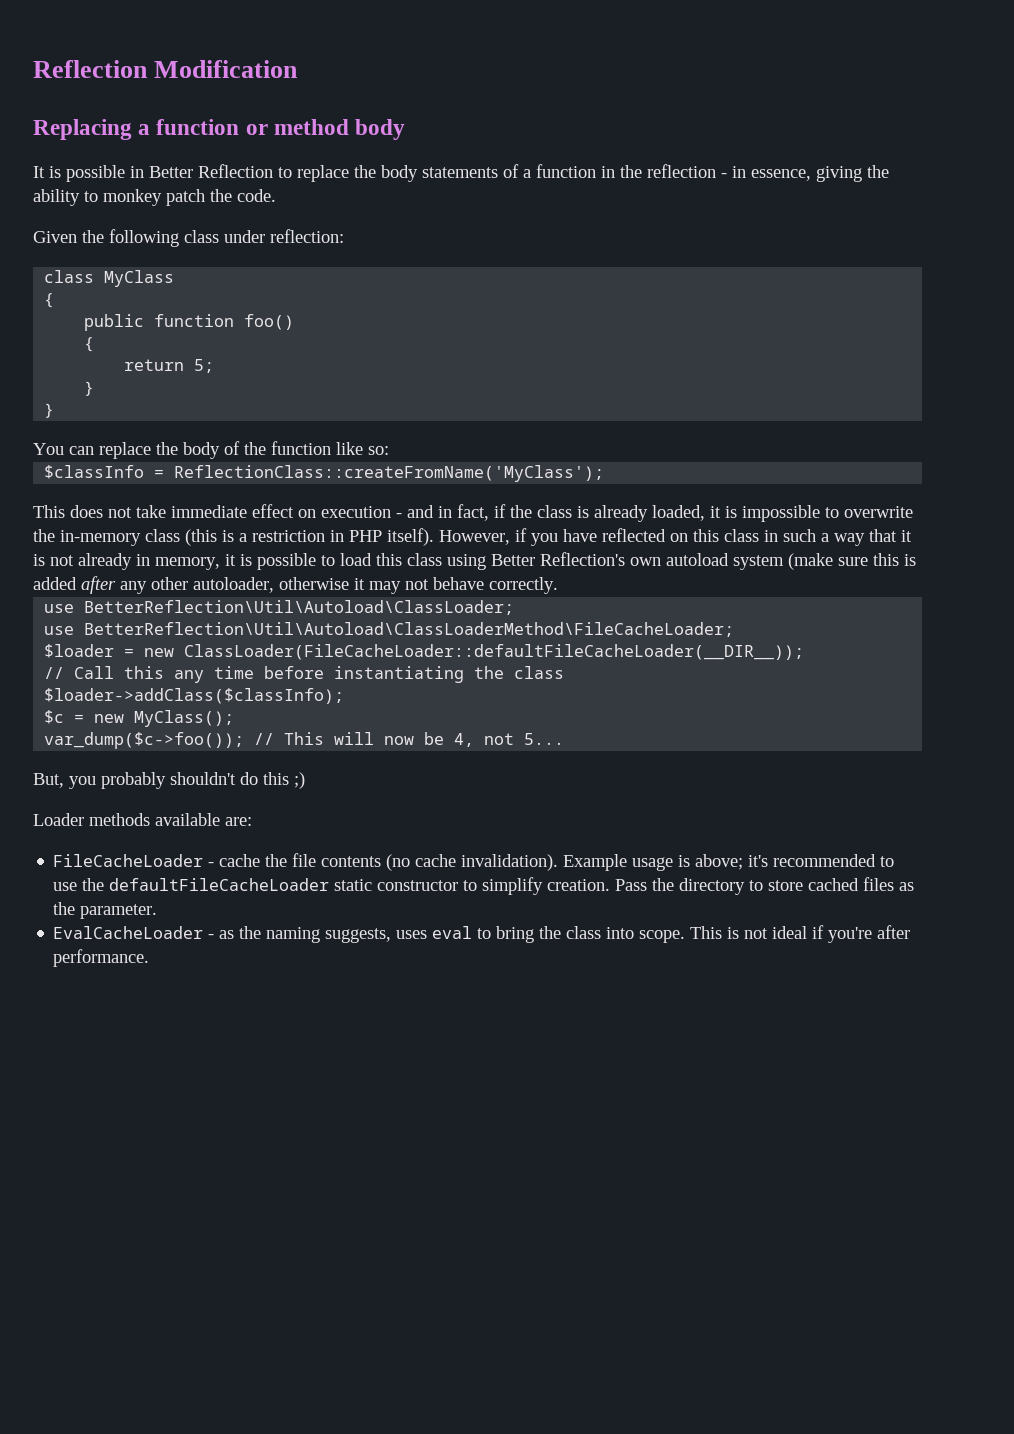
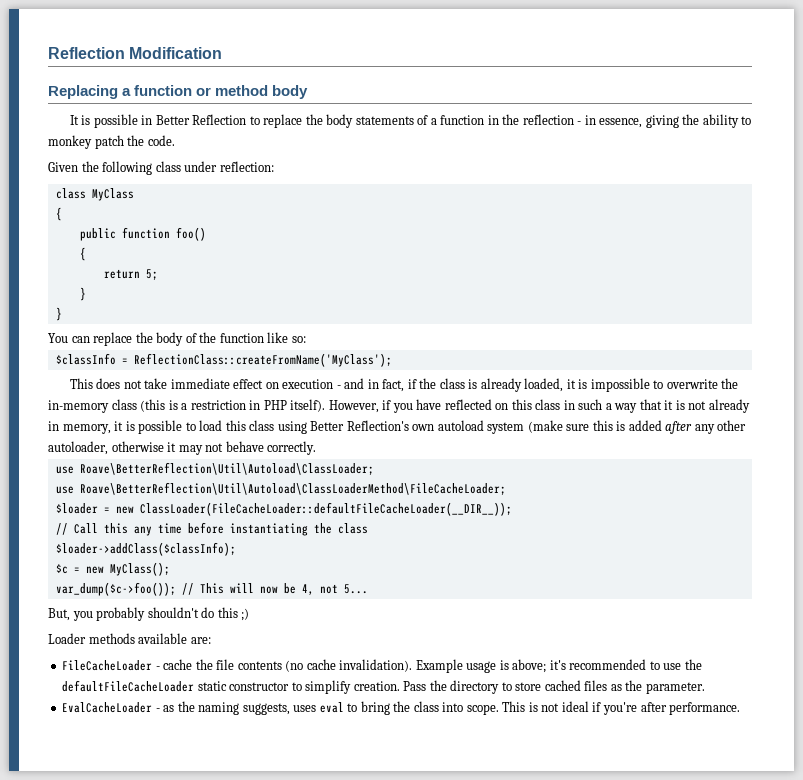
- use BetterReflection\Util\Autoload\ClassLoader;
- use BetterReflection\Util\Autoload\ClassLoaderMethod\FileCacheLoader;
+ use Roave\BetterReflection\Util\Autoload\ClassLoader;
+ use Roave\BetterReflection\Util\Autoload\ClassLoaderMethod\FileCacheLoader;

